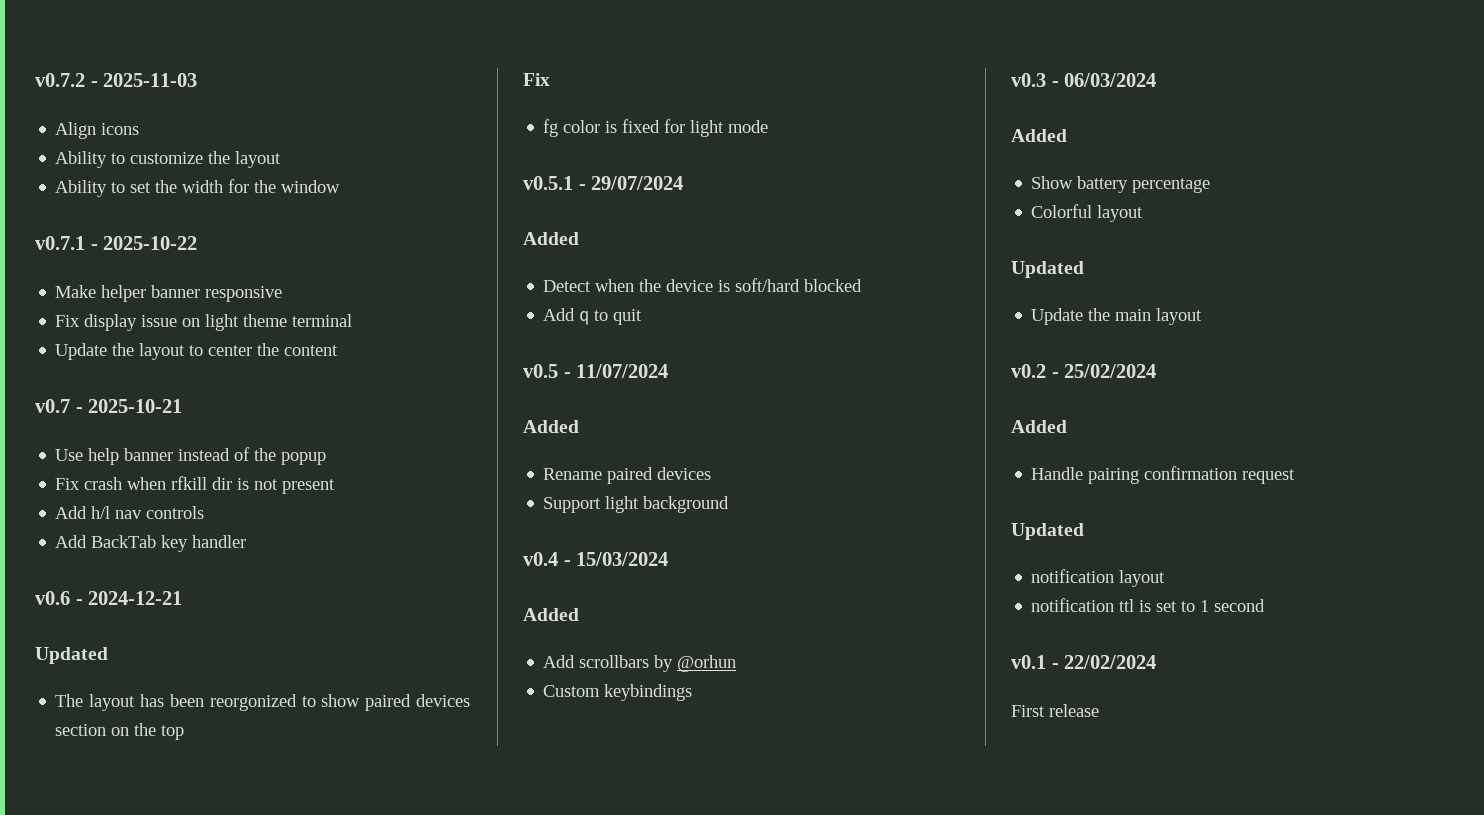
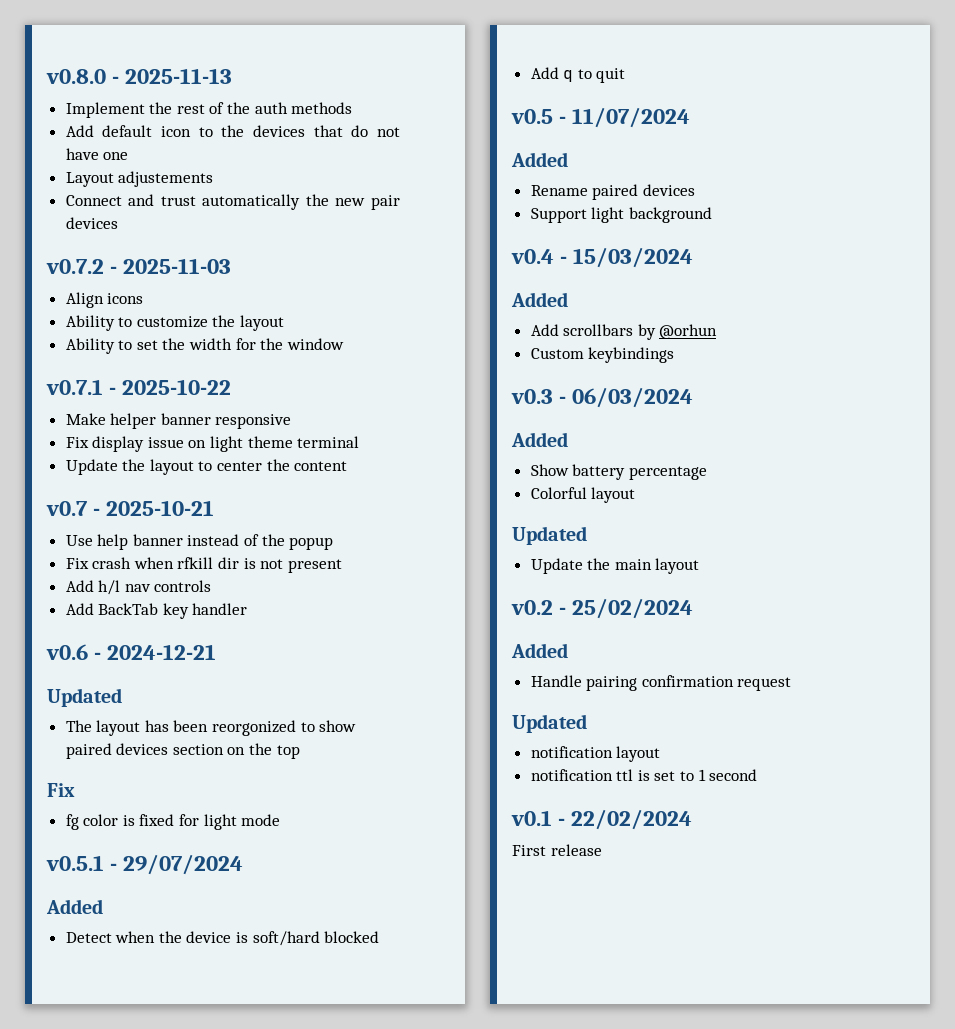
+ v0.8.0 - 2025-11-13
+ Implement the rest of the auth methods
+ Add default icon to the devices that do not have one
+ Layout adjustements
+ Connect and trust automatically the new pair devices

